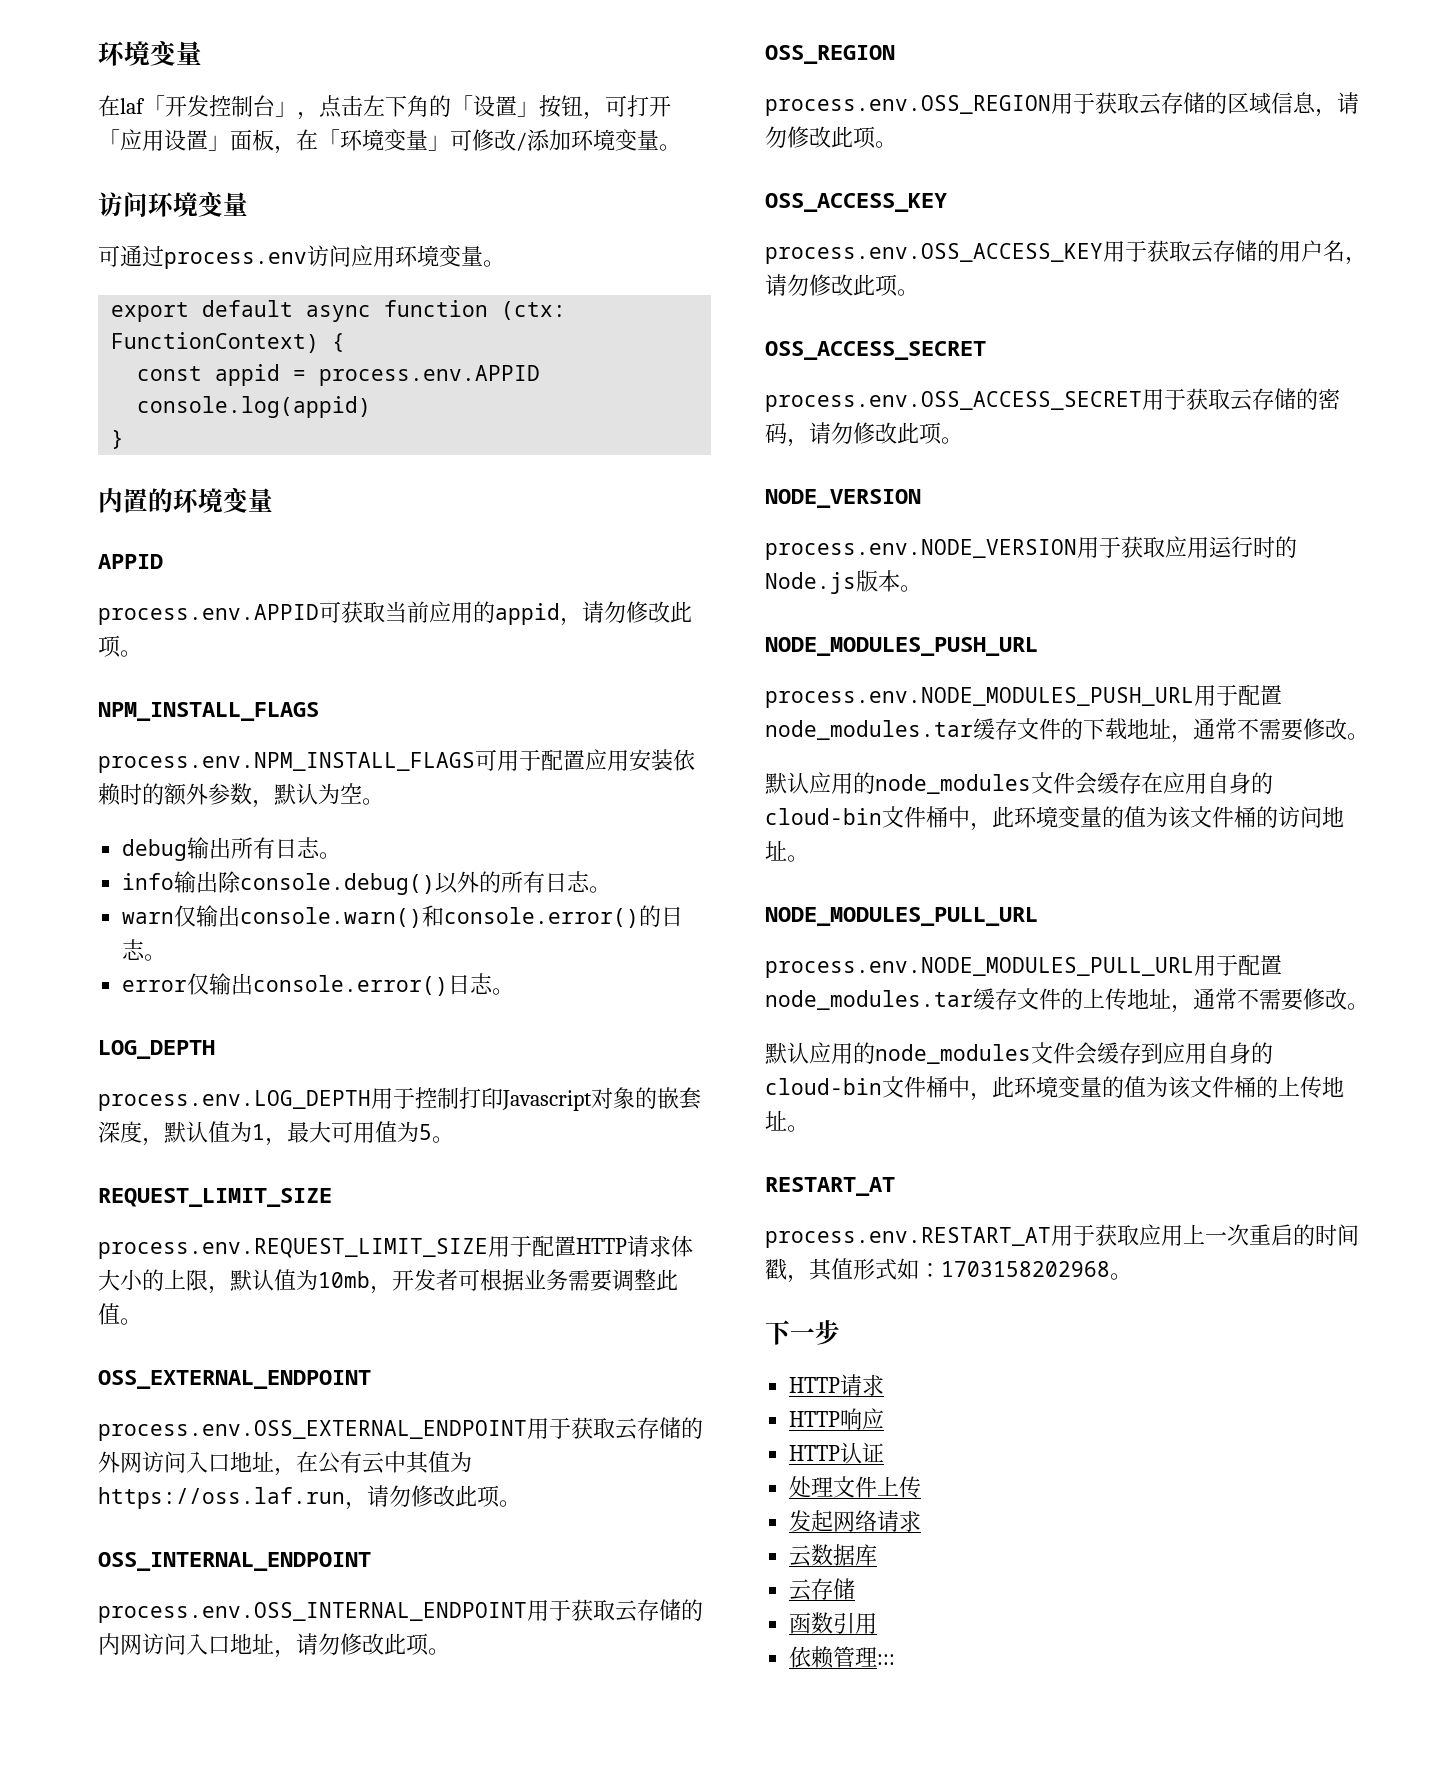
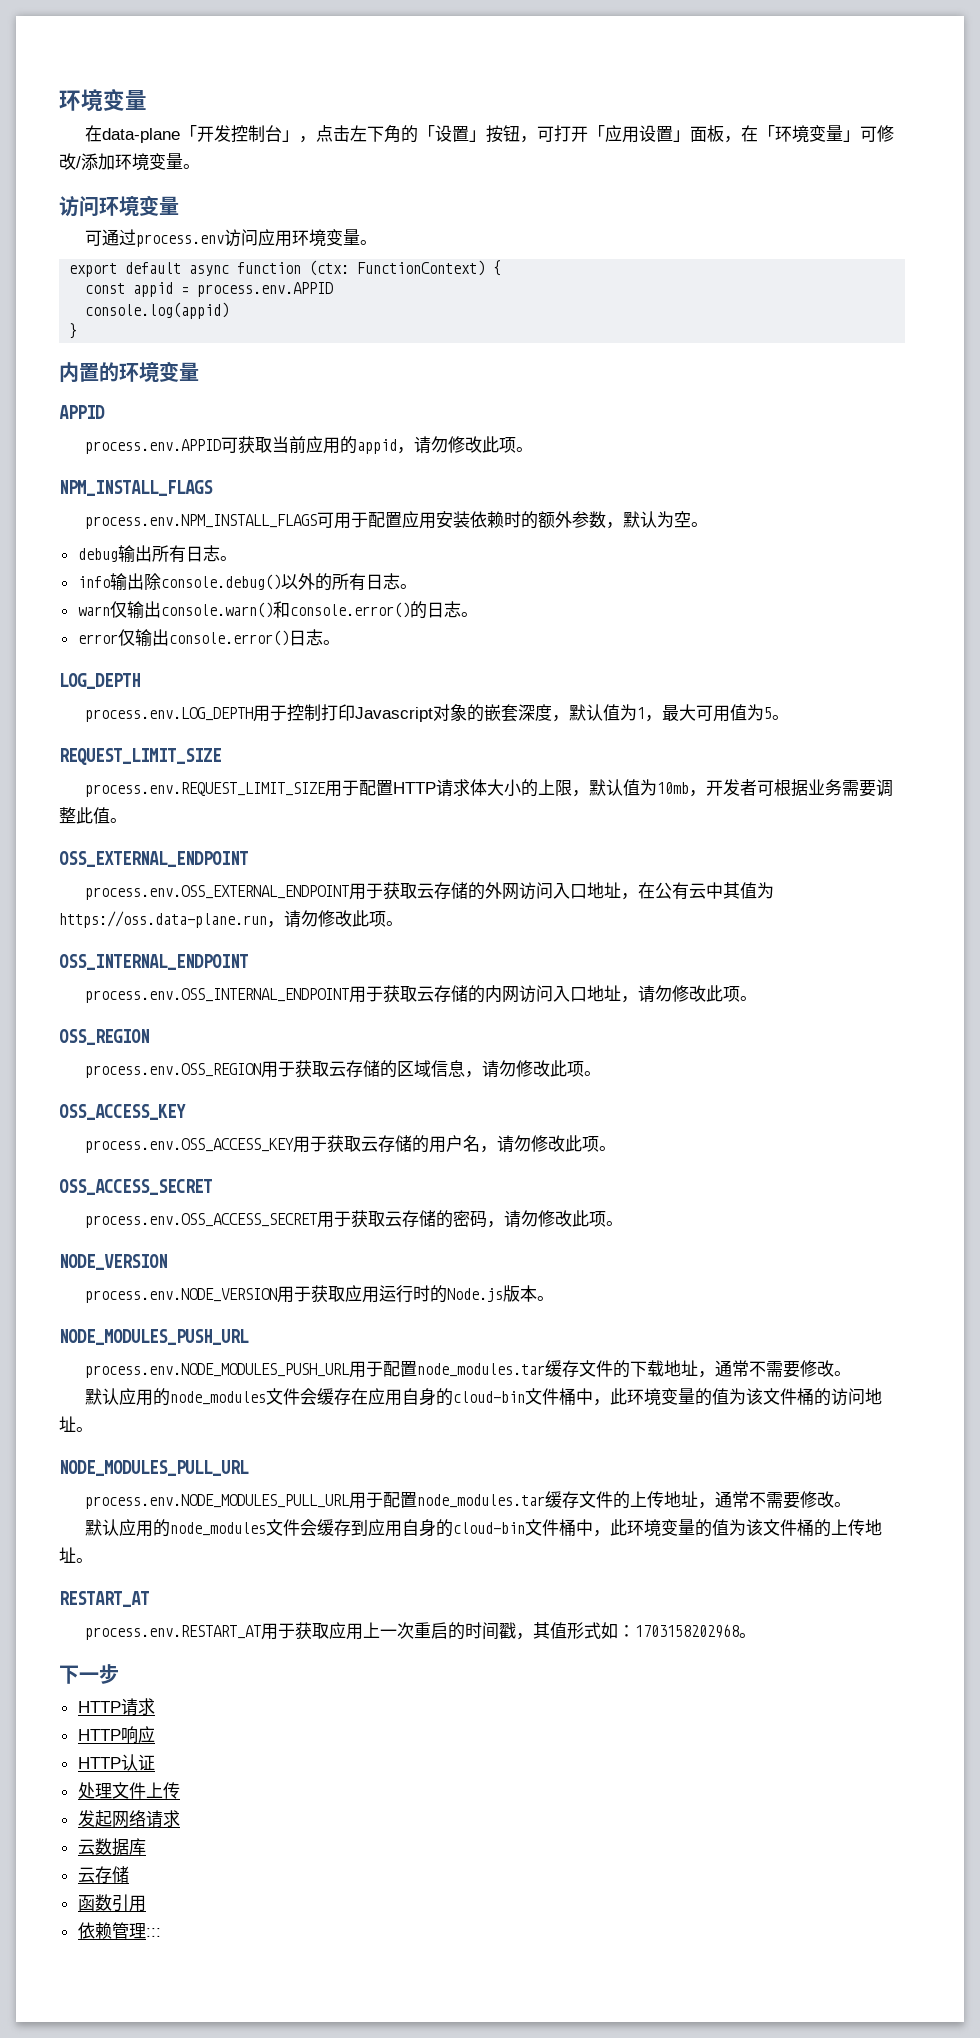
- 在laf「开发控制台」，点击左下角的「设置」按钮，可打开「应用设置」面板，在「环境变量」可修改/添加环境变量。
+ 在data-plane「开发控制台」，点击左下角的「设置」按钮，可打开「应用设置」面板，在「环境变量」可修改/添加环境变量。
- process.env.OSS_EXTERNAL_ENDPOINT用于获取云存储的外网访问入口地址，在公有云中其值为https://oss.laf.run，请勿修改此项。
+ process.env.OSS_EXTERNAL_ENDPOINT用于获取云存储的外网访问入口地址，在公有云中其值为https://oss.data-plane.run，请勿修改此项。

